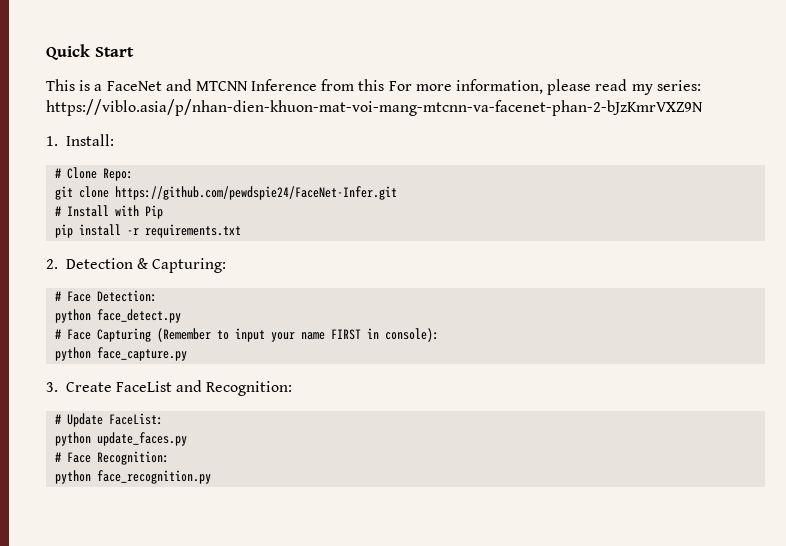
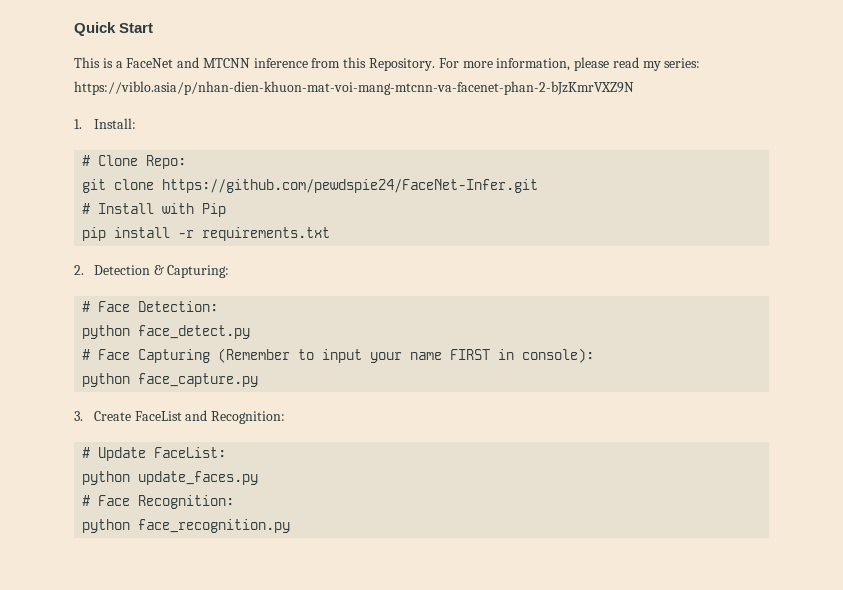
- This is a FaceNet and MTCNN Inference from this For more information, please read my series: https://viblo.asia/p/nhan-dien-khuon-mat-voi-mang-mtcnn-va-facenet-phan-2-bJzKmrVXZ9N
+ This is a FaceNet and MTCNN inference from this Repository. For more information, please read my series: https://viblo.asia/p/nhan-dien-khuon-mat-voi-mang-mtcnn-va-facenet-phan-2-bJzKmrVXZ9N

